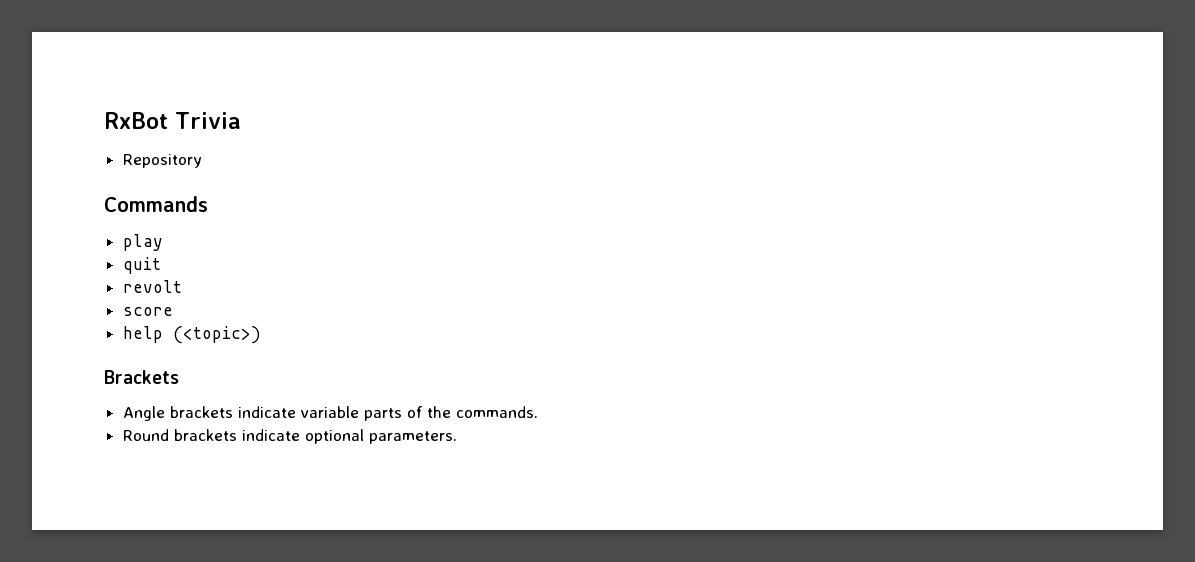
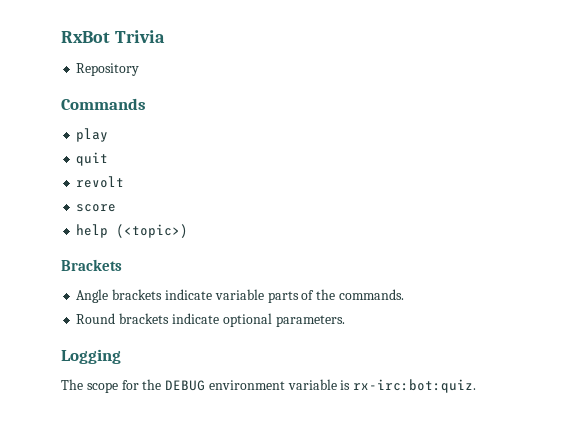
+ Logging
+ The scope for the DEBUG environment variable is rx-irc:bot:quiz.

